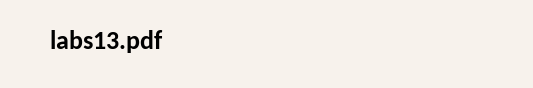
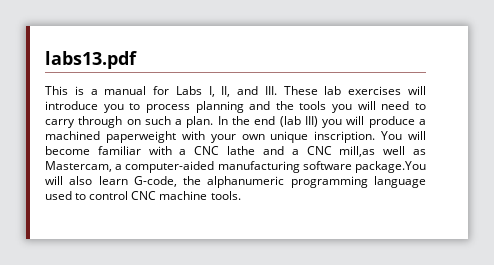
+ This is a manual for Labs I, II, and III. These lab exercises will introduce you to process planning and the tools you will need to carry through on such a plan. In the end (lab III) you will produce a machined paperweight with your own unique inscription. You will become familiar with a CNC lathe and a CNC mill,as well as Mastercam, a computer-aided manufacturing software package.You will also learn G-code, the alphanumeric programming language used to control CNC machine tools.

